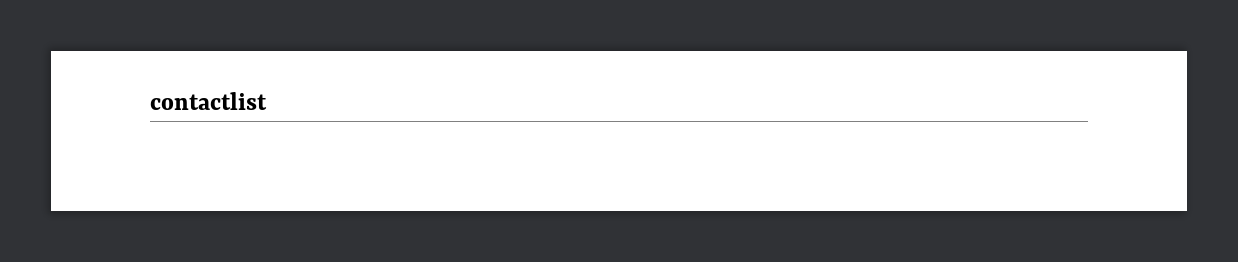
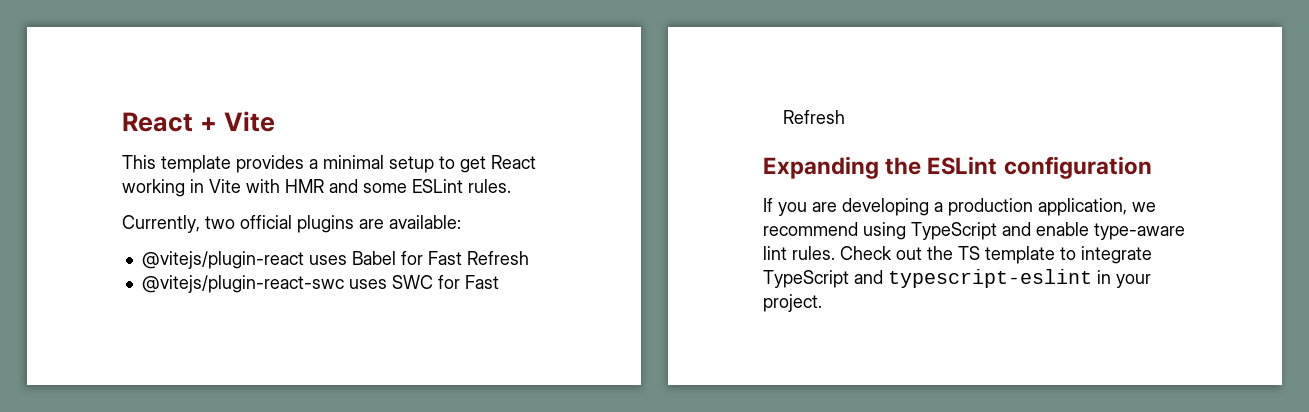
- contactlist
+ React + Vite
+ This template provides a minimal setup to get React working in Vite with HMR and some ESLint rules.
+ Currently, two official plugins are available:
+ @vitejs/plugin-react uses Babel for Fast Refresh
+ @vitejs/plugin-react-swc uses SWC for Fast Refresh
+ Expanding the ESLint configuration
+ If you are developing a production application, we recommend using TypeScript and enable type-aware lint rules. Check out the TS template to integrate TypeScript and typescript-eslint in your project.

